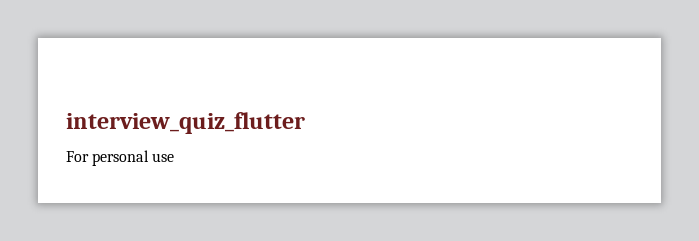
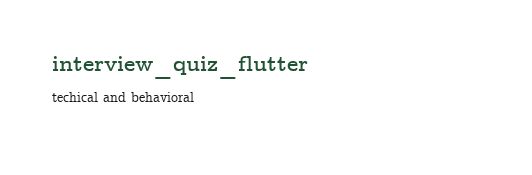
- For personal use
+ techical and behavioral

